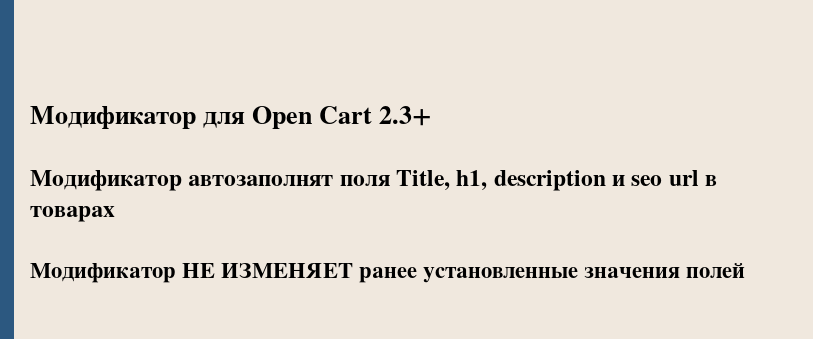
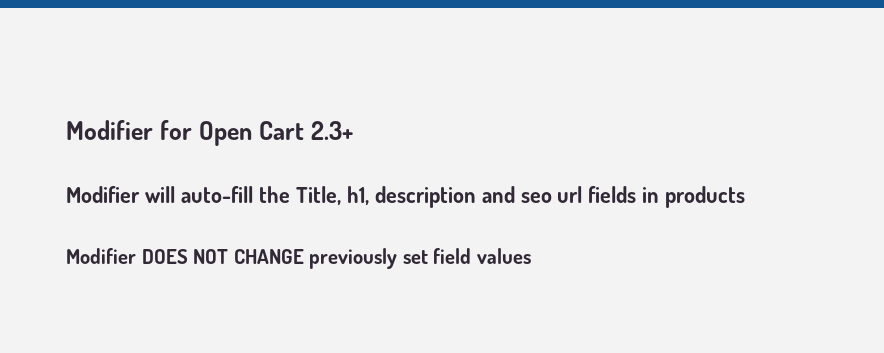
- Модификатор для Open Cart 2.3+
+ Modifier for Open Cart 2.3+
- Модификатор автозаполнят поля Title, h1, description и seo url в товарах
- Модификатор НЕ ИЗМЕНЯЕТ ранее установленные значения полей
+ Modifier will auto-fill the Title, h1, description and seo url fields in products
+ Modifier DOES NOT CHANGE previously set field values

